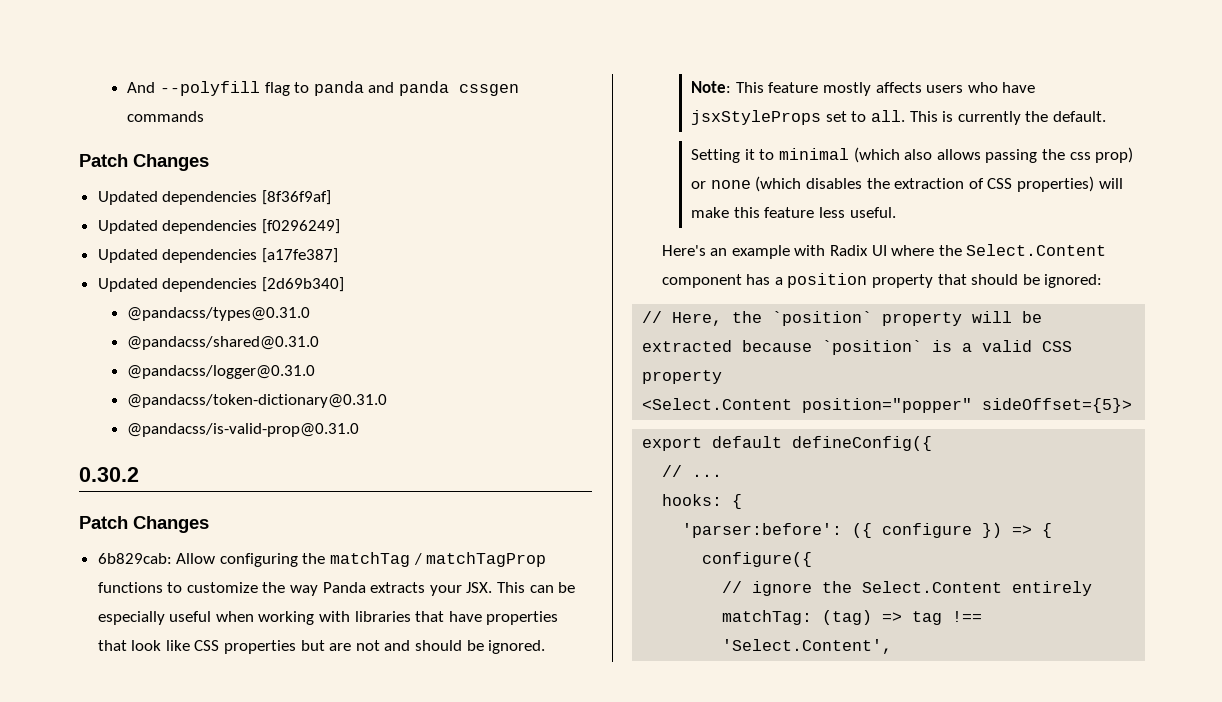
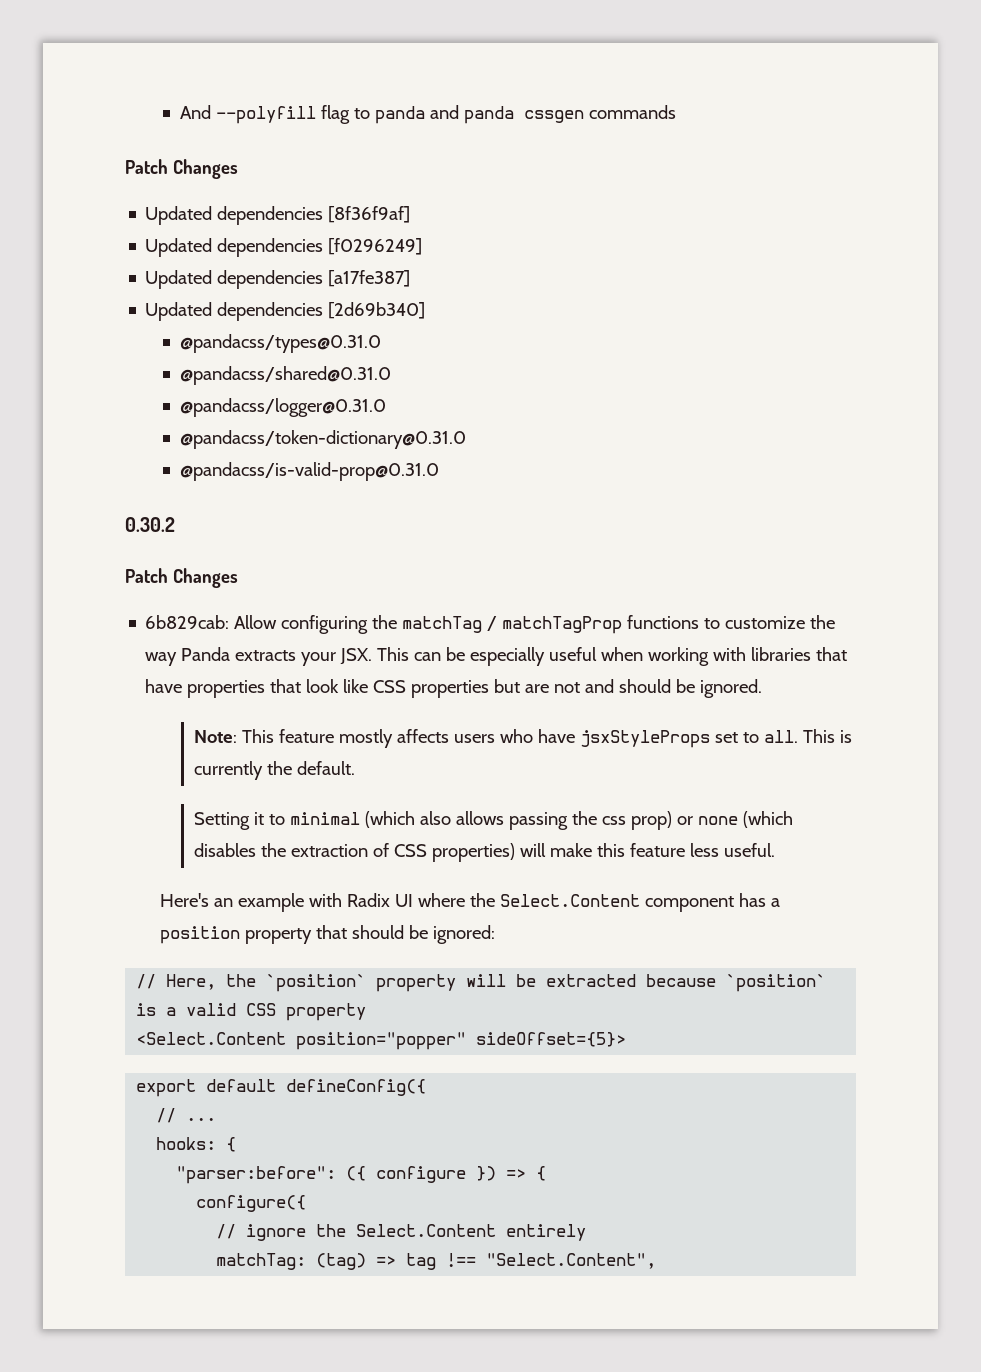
- 'parser:before': ({ configure }) => {
+ "parser:before": ({ configure }) => {
- matchTag: (tag) => tag !== 'Select.Content',
+ matchTag: (tag) => tag !== "Select.Content",

